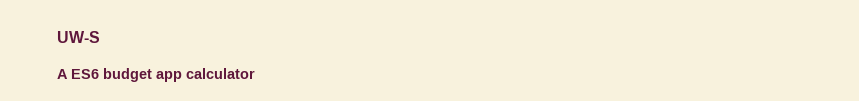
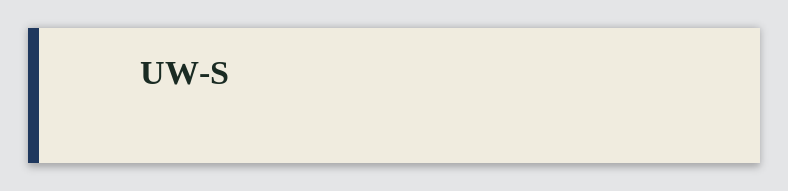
- A ES6 budget app calculator

